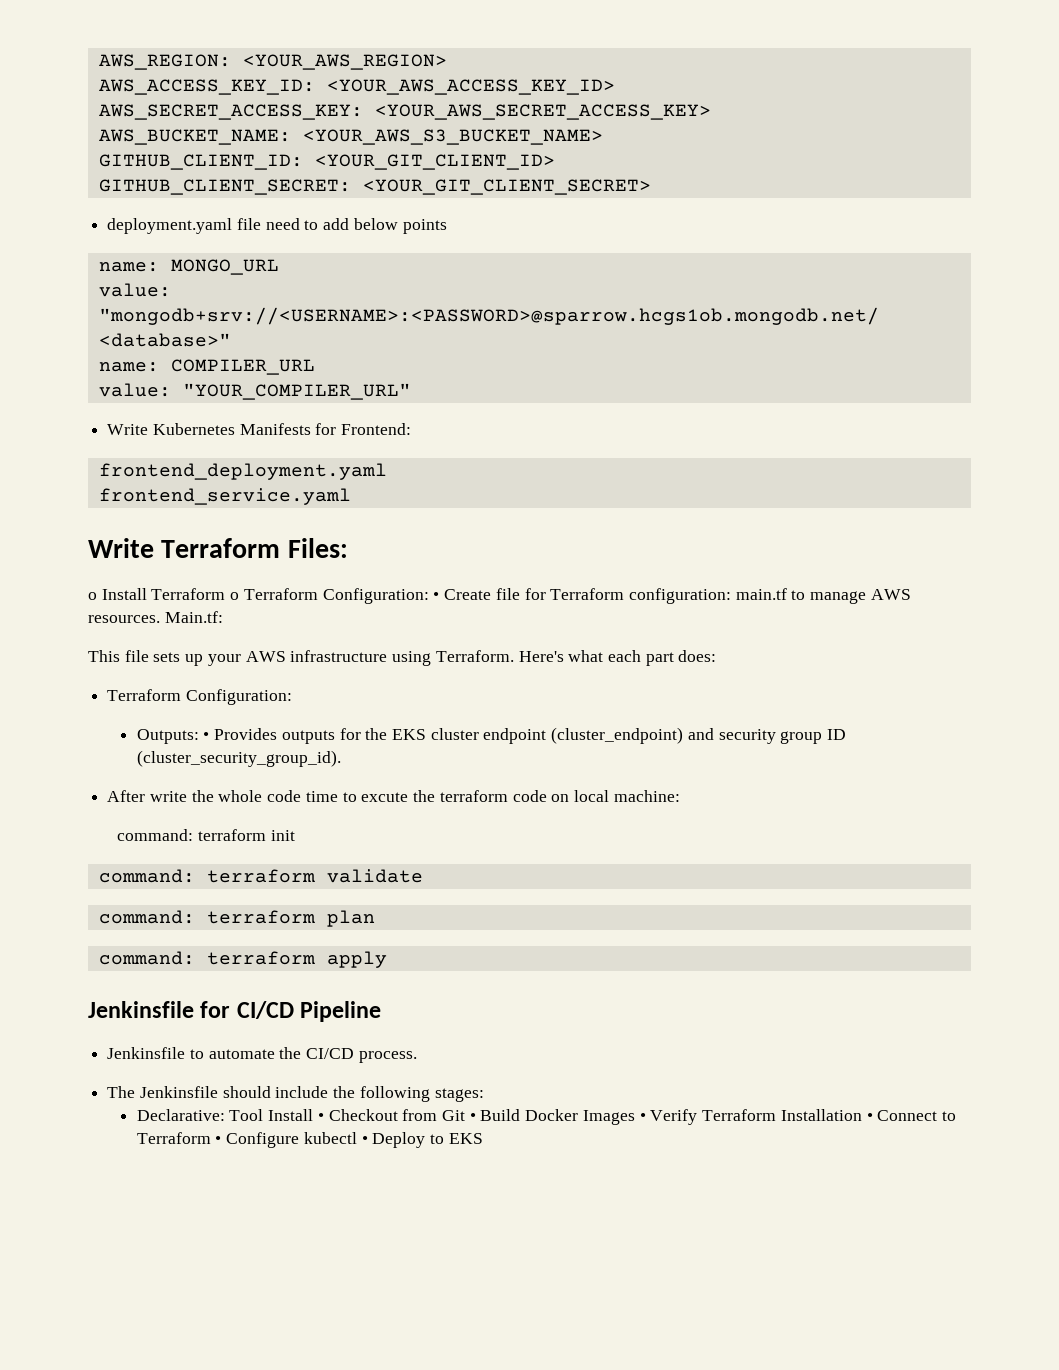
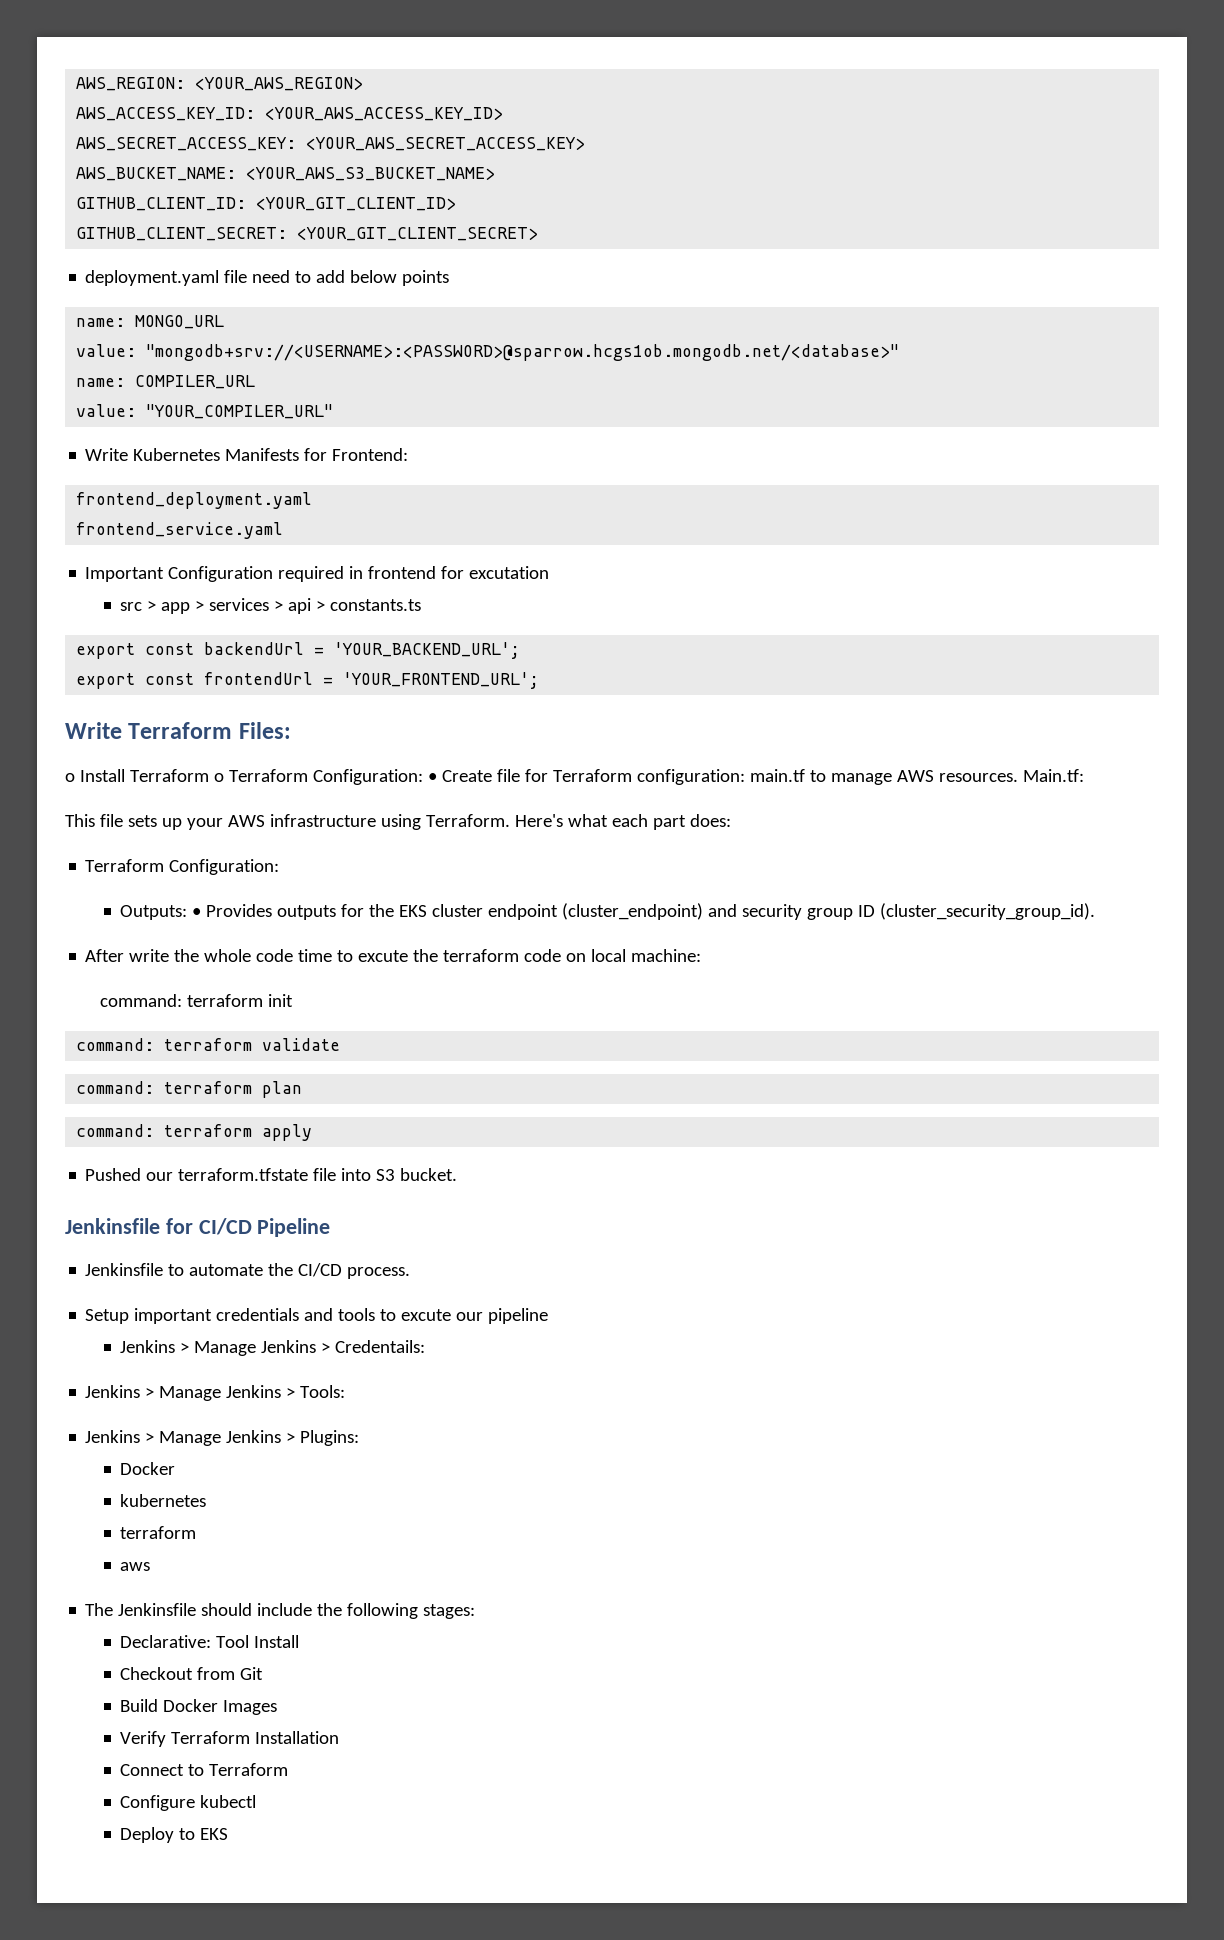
+ Important Configuration required in frontend for excutation
+ src > app > services > api > constants.ts
+ export const backendUrl = 'YOUR_BACKEND_URL';
+ export const frontendUrl = 'YOUR_FRONTEND_URL';
+ Pushed our terraform.tfstate file into S3 bucket.
+ Setup important credentials and tools to excute our pipeline
+ Jenkins > Manage Jenkins > Credentails:
+ Jenkins > Manage Jenkins > Tools:
+ Jenkins > Manage Jenkins > Plugins:
+ Docker
+ kubernetes
+ terraform
+ aws
- Declarative: Tool Install • Checkout from Git • Build Docker Images • Verify Terraform Installation • Connect to Terraform • Configure kubectl • Deploy to EKS
+ Declarative: Tool Install
+ Checkout from Git
+ Build Docker Images
+ Verify Terraform Installation
+ Connect to Terraform
+ Configure kubectl
+ Deploy to EKS

